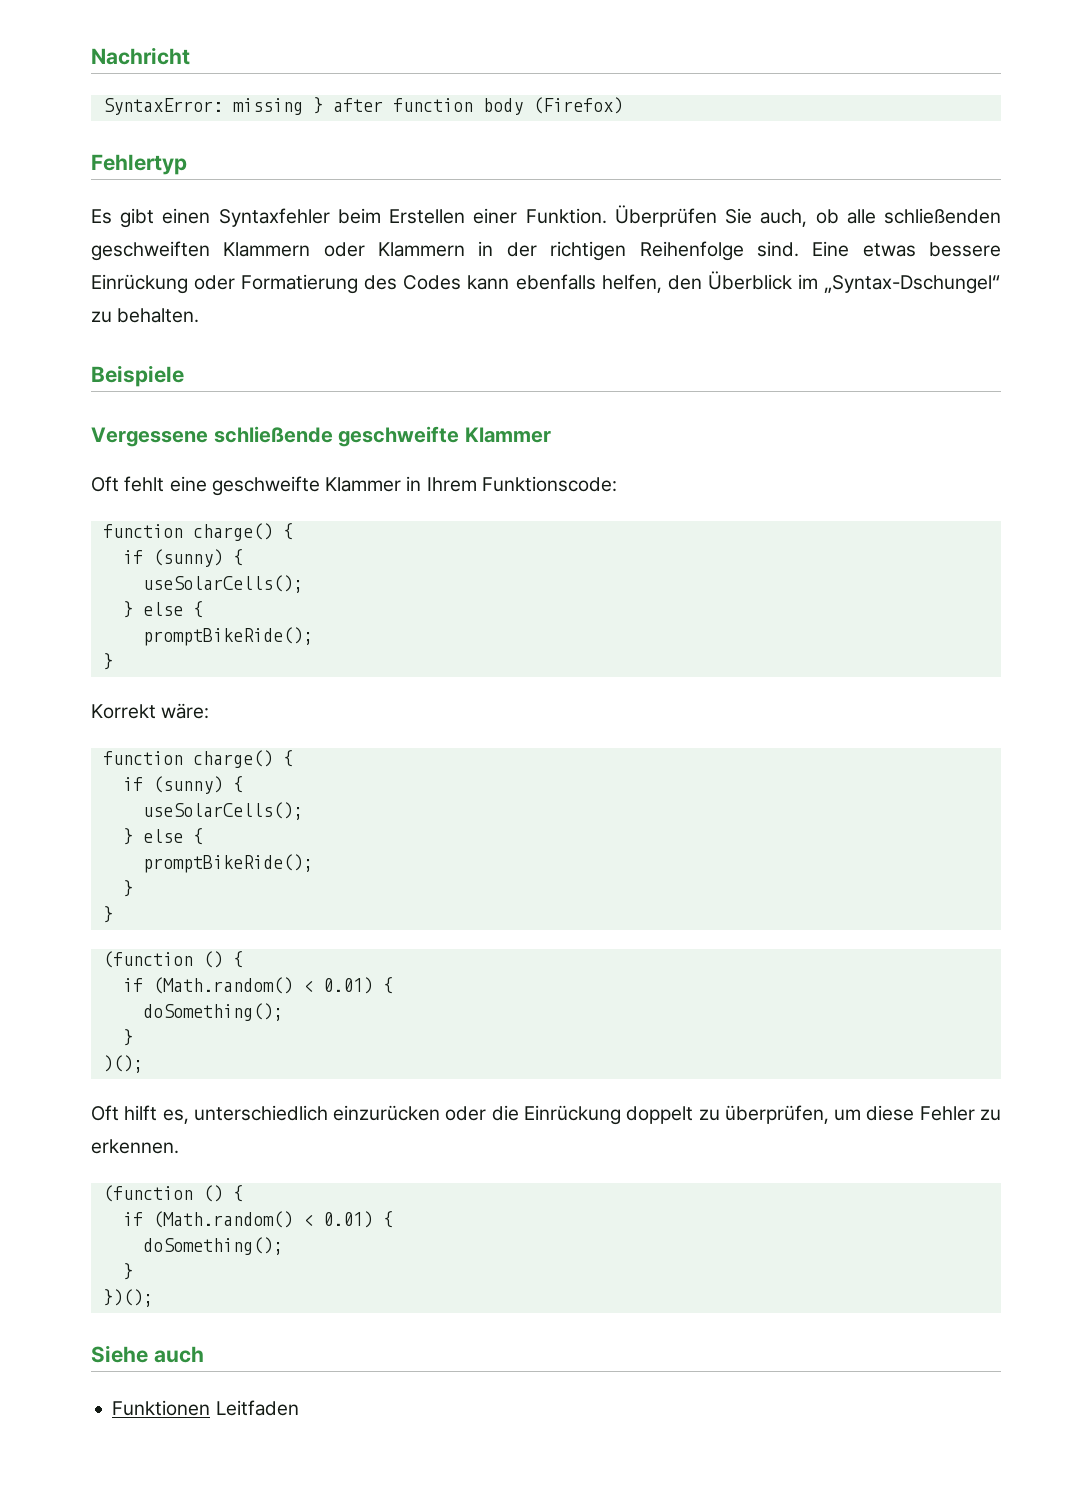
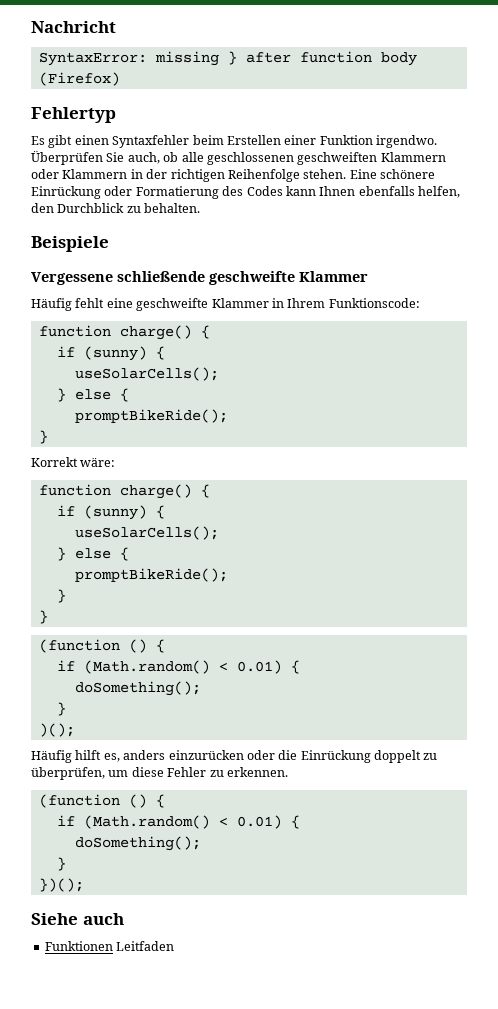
- Es gibt einen Syntaxfehler beim Erstellen einer Funktion.
+ Es gibt einen Syntaxfehler beim Erstellen einer Funktion irgendwo.
- Überprüfen Sie auch, ob alle schließenden geschweiften Klammern oder Klammern in der richtigen Reihenfolge sind. Eine etwas bessere Einrückung oder Formatierung des Codes kann ebenfalls helfen, den Überblick im „Syntax-Dschungel“ zu behalten.
+ Überprüfen Sie auch, ob alle geschlossenen geschweiften Klammern oder Klammern in der richtigen Reihenfolge stehen. Eine schönere Einrückung oder Formatierung des Codes kann Ihnen ebenfalls helfen, den Durchblick zu behalten.
- Oft fehlt eine geschweifte Klammer in Ihrem Funktionscode:
+ Häufig fehlt eine geschweifte Klammer in Ihrem Funktionscode:
- Oft hilft es, unterschiedlich einzurücken oder die Einrückung doppelt zu überprüfen, um diese Fehler zu erkennen.
+ Häufig hilft es, anders einzurücken oder die Einrückung doppelt zu überprüfen, um diese Fehler zu erkennen.

